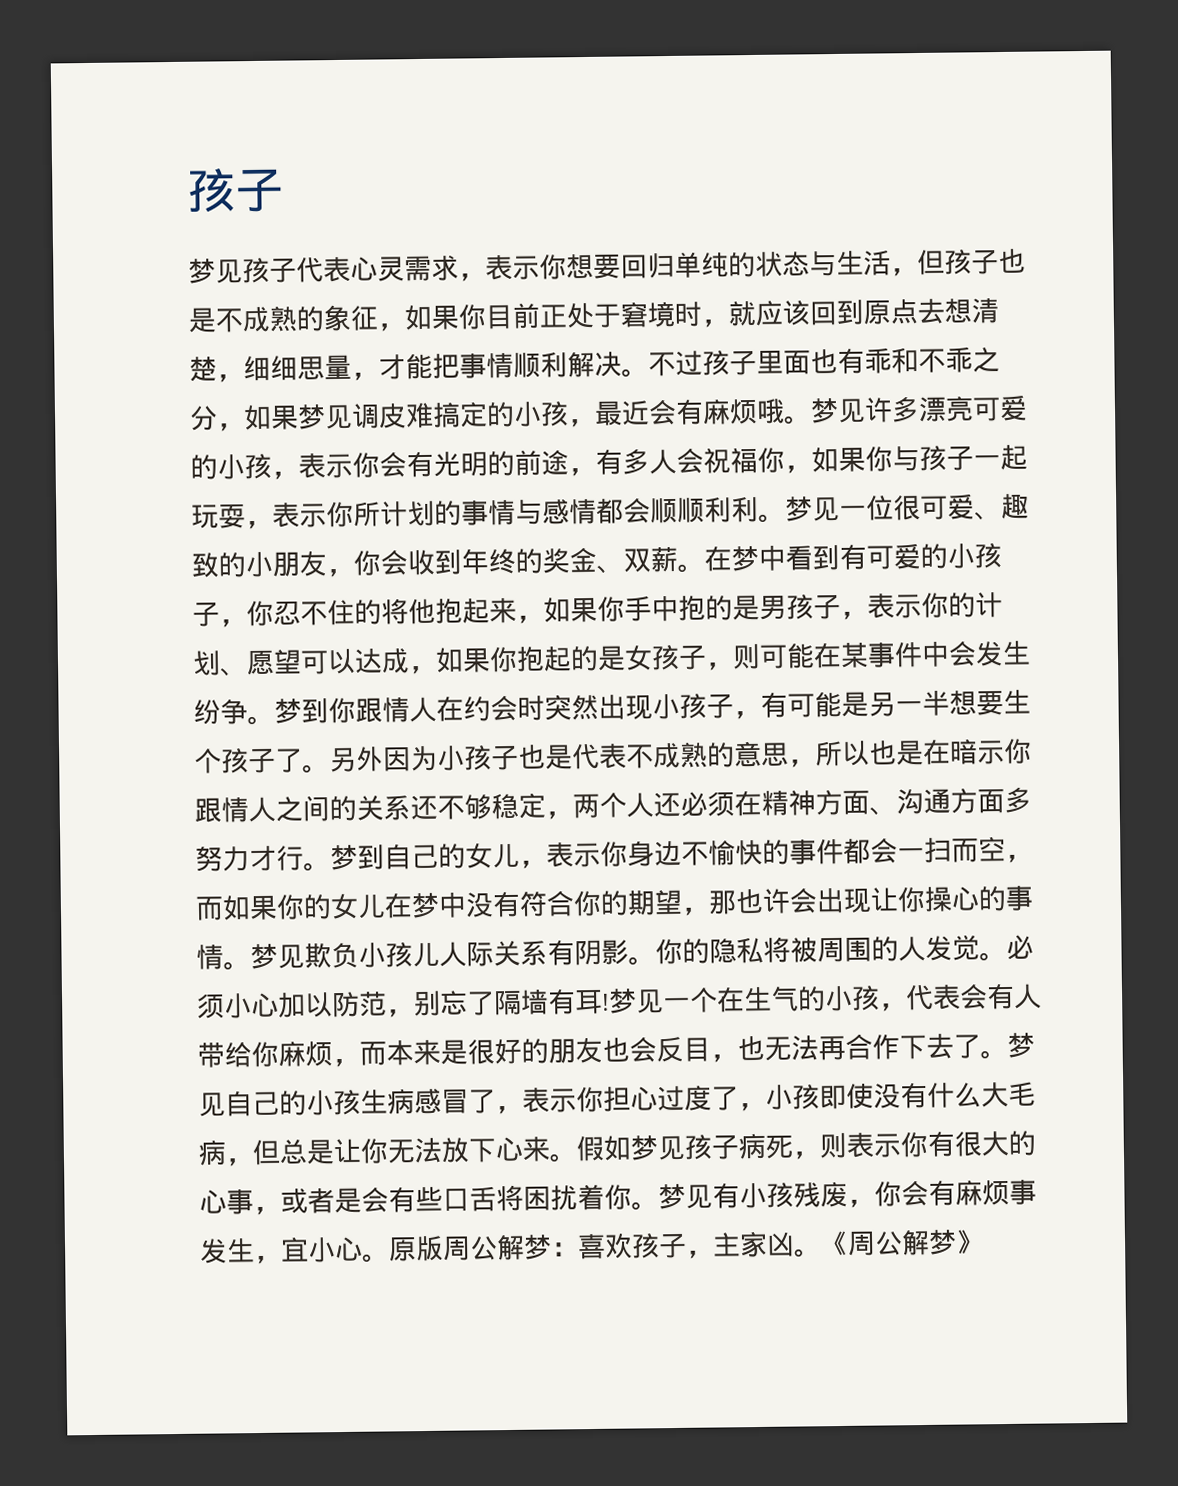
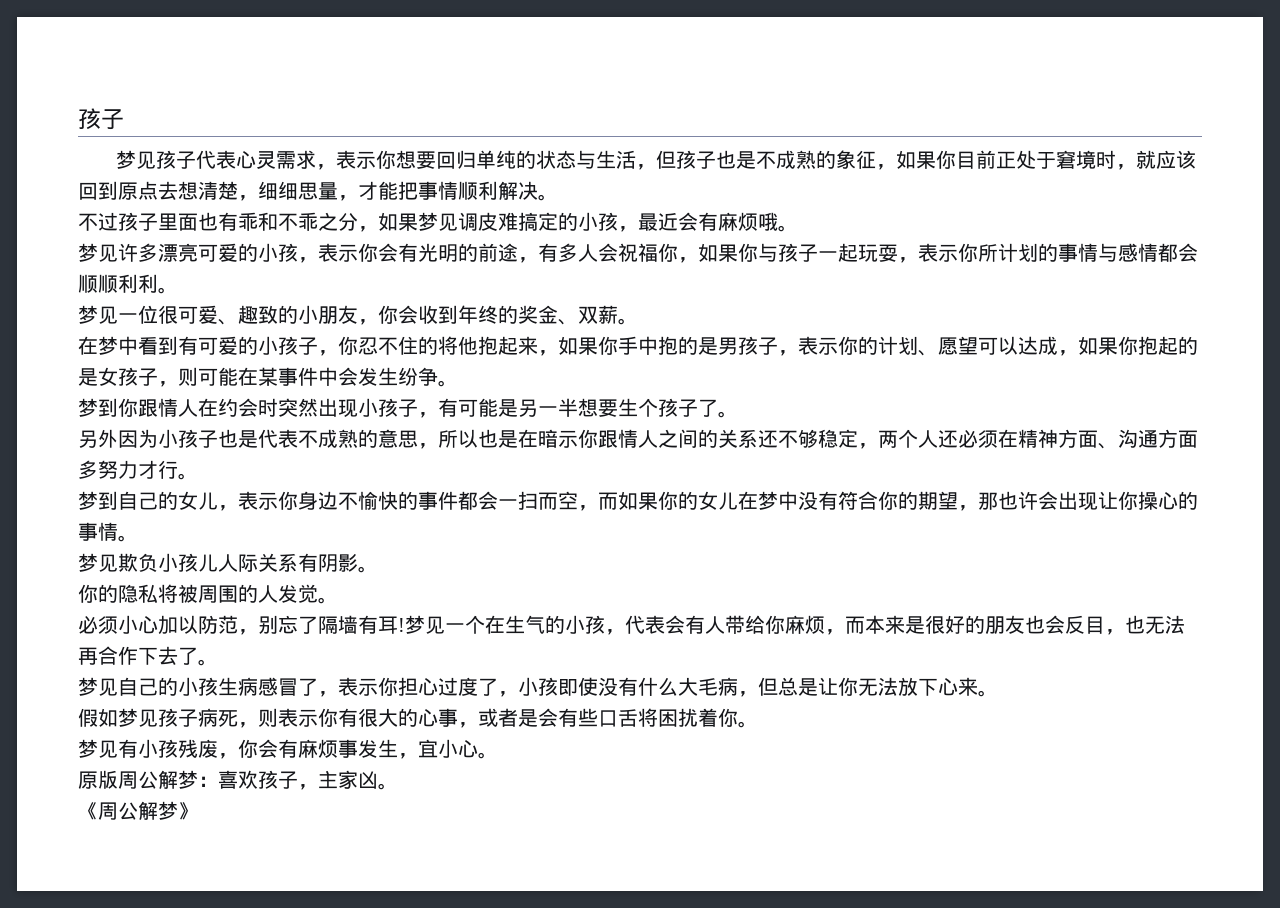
- 梦见孩子代表心灵需求，表示你想要回归单纯的状态与生活，但孩子也是不成熟的象征，如果你目前正处于窘境时，就应该回到原点去想清楚，细细思量，才能把事情顺利解决。不过孩子里面也有乖和不乖之分，如果梦见调皮难搞定的小孩，最近会有麻烦哦。梦见许多漂亮可爱的小孩，表示你会有光明的前途，有多人会祝福你，如果你与孩子一起玩耍，表示你所计划的事情与感情都会顺顺利利。梦见一位很可爱、趣致的小朋友，你会收到年终的奖金、双薪。在梦中看到有可爱的小孩子，你忍不住的将他抱起来，如果你手中抱的是男孩子，表示你的计划、愿望可以达成，如果你抱起的是女孩子，则可能在某事件中会发生纷争。梦到你跟情人在约会时突然出现小孩子，有可能是另一半想要生个孩子了。另外因为小孩子也是代表不成熟的意思，所以也是在暗示你跟情人之间的关系还不够稳定，两个人还必须在精神方面、沟通方面多努力才行。梦到自己的女儿，表示你身边不愉快的事件都会一扫而空，而如果你的女儿在梦中没有符合你的期望，那也许会出现让你操心的事情。梦见欺负小孩儿人际关系有阴影。你的隐私将被周围的人发觉。必须小心加以防范，别忘了隔墙有耳!
+ 梦见孩子代表心灵需求，表示你想要回归单纯的状态与生活，但孩子也是不成熟的象征，如果你目前正处于窘境时，就应该回到原点去想清楚，细细思量，才能把事情顺利解决。
+ 不过孩子里面也有乖和不乖之分，如果梦见调皮难搞定的小孩，最近会有麻烦哦。
+ 梦见许多漂亮可爱的小孩，表示你会有光明的前途，有多人会祝福你，如果你与孩子一起玩耍，表示你所计划的事情与感情都会顺顺利利。
+ 梦见一位很可爱、趣致的小朋友，你会收到年终的奖金、双薪。
+ 在梦中看到有可爱的小孩子，你忍不住的将他抱起来，如果你手中抱的是男孩子，表示你的计划、愿望可以达成，如果你抱起的是女孩子，则可能在某事件中会发生纷争。
+ 梦到你跟情人在约会时突然出现小孩子，有可能是另一半想要生个孩子了。
+ 另外因为小孩子也是代表不成熟的意思，所以也是在暗示你跟情人之间的关系还不够稳定，两个人还必须在精神方面、沟通方面多努力才行。
+ 梦到自己的女儿，表示你身边不愉快的事件都会一扫而空，而如果你的女儿在梦中没有符合你的期望，那也许会出现让你操心的事情。
+ 梦见欺负小孩儿人际关系有阴影。
+ 你的隐私将被周围的人发觉。
+ 必须小心加以防范，别忘了隔墙有耳!
- 梦见一个在生气的小孩，代表会有人带给你麻烦，而本来是很好的朋友也会反目，也无法再合作下去了。梦见自己的小孩生病感冒了，表示你担心过度了，小孩即使没有什么大毛病，但总是让你无法放下心来。假如梦见孩子病死，则表示你有很大的心事，或者是会有些口舌将困扰着你。梦见有小孩残废，你会有麻烦事发生，宜小心。原版周公解梦：
+ 梦见一个在生气的小孩，代表会有人带给你麻烦，而本来是很好的朋友也会反目，也无法再合作下去了。
+ 梦见自己的小孩生病感冒了，表示你担心过度了，小孩即使没有什么大毛病，但总是让你无法放下心来。
+ 假如梦见孩子病死，则表示你有很大的心事，或者是会有些口舌将困扰着你。
+ 梦见有小孩残废，你会有麻烦事发生，宜小心。
+ 原版周公解梦：
- 喜欢孩子，主家凶。《周公解梦》
+ 喜欢孩子，主家凶。
+ 《周公解梦》

